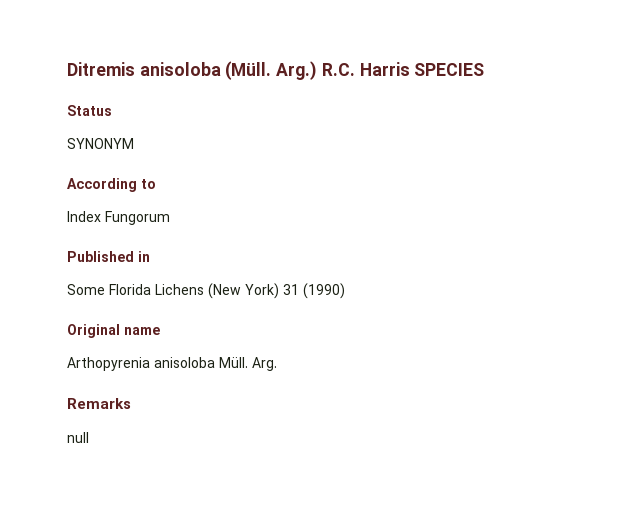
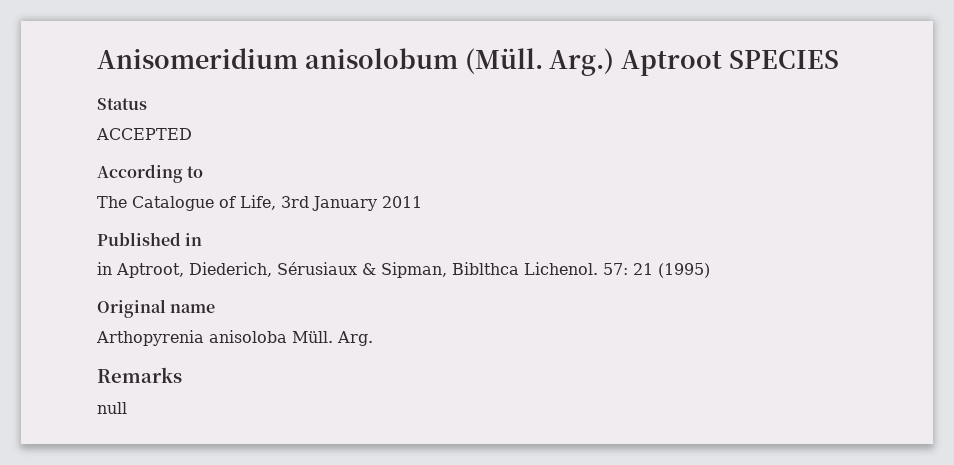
- Ditremis anisoloba (Müll. Arg.) R.C. Harris SPECIES
+ Anisomeridium anisolobum (Müll. Arg.) Aptroot SPECIES
- SYNONYM
+ ACCEPTED
- Index Fungorum
+ The Catalogue of Life, 3rd January 2011
  Published in
- Some Florida Lichens (New York) 31 (1990)
+ in Aptroot, Diederich, Sérusiaux & Sipman, Biblthca Lichenol. 57: 21 (1995)

